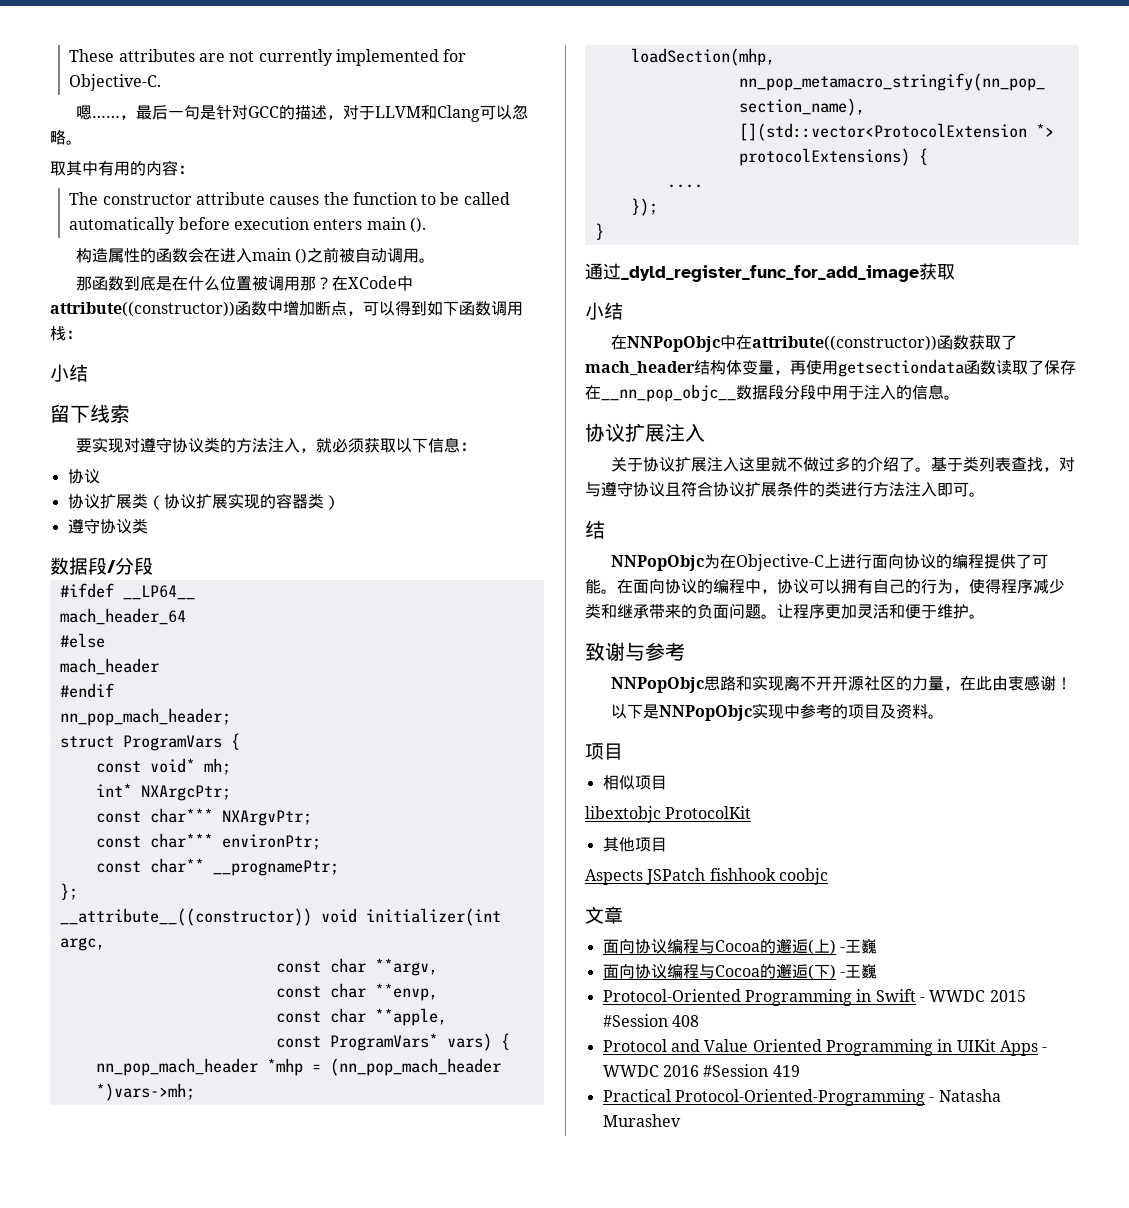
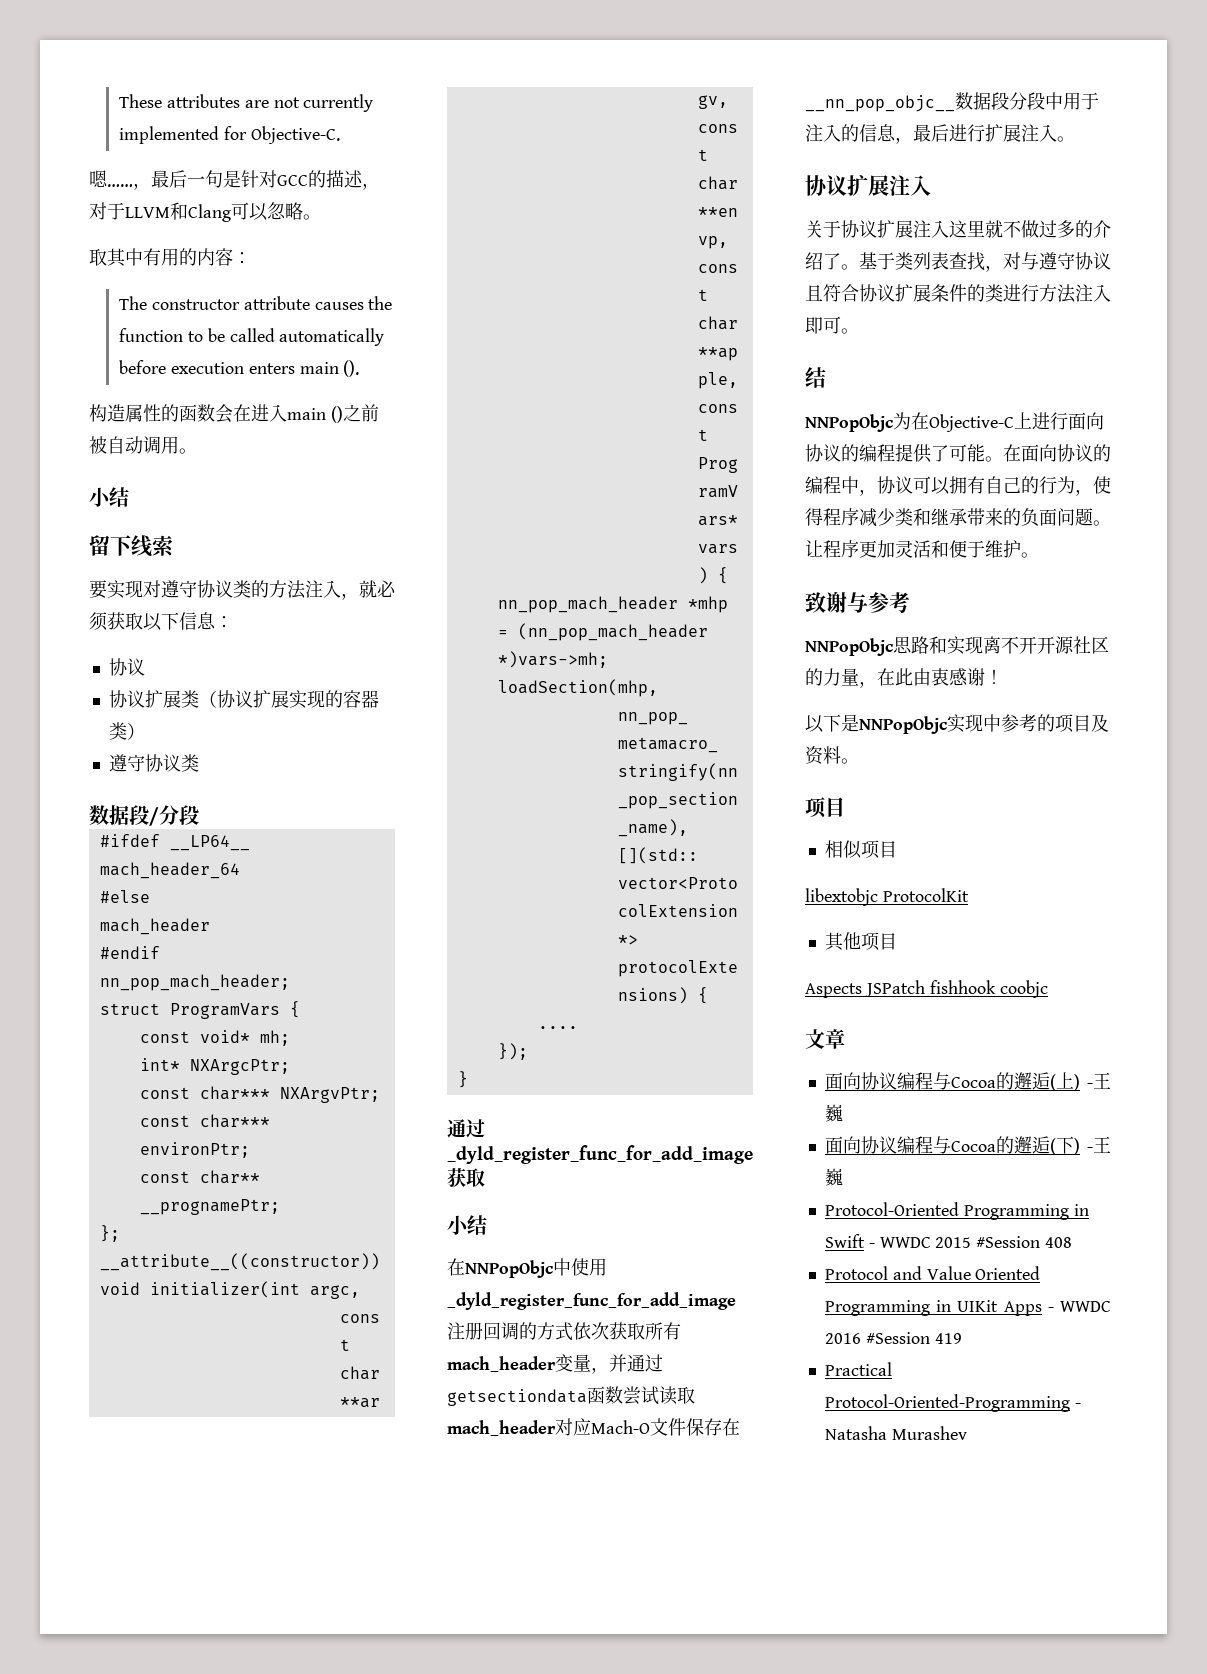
- 那函数到底是在什么位置被调用那？在XCode中attribute((constructor))函数中增加断点，可以得到如下函数调用栈：
- 在NNPopObjc中在attribute((constructor))函数获取了mach_header结构体变量，再使用getsectiondata函数读取了保存在__nn_pop_objc__数据段分段中用于注入的信息。
+ 在NNPopObjc中使用_dyld_register_func_for_add_image注册回调的方式依次获取所有mach_header变量，并通过getsectiondata函数尝试读取mach_header对应Mach-O文件保存在__nn_pop_objc__数据段分段中用于注入的信息，最后进行扩展注入。

